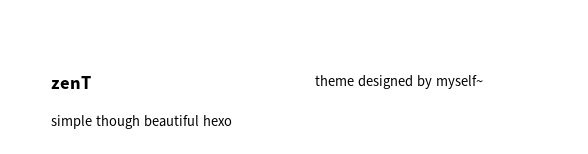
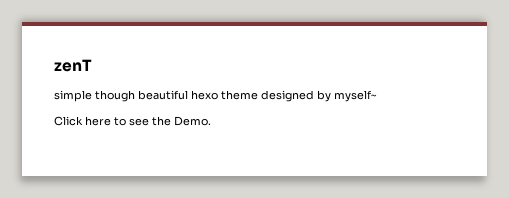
+ Click here to see the Demo.

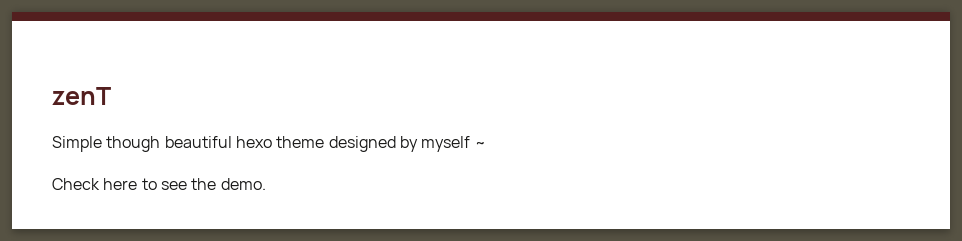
- simple though beautiful hexo theme designed by myself~
- Click here to see the Demo.
+ Simple though beautiful hexo theme designed by myself ~
+ Check here to see the demo.

